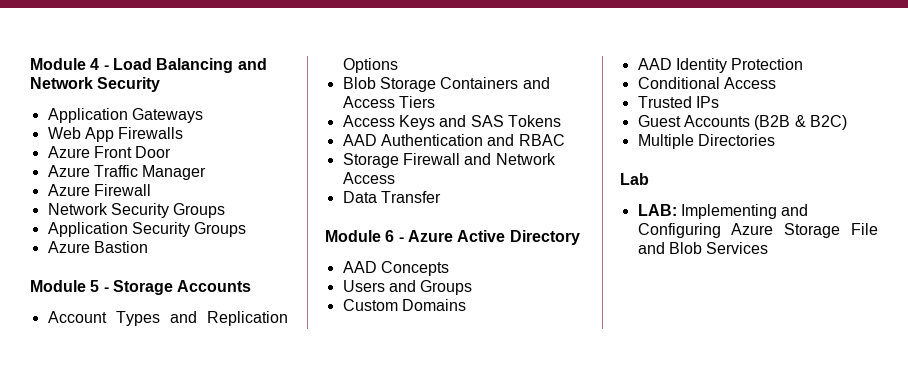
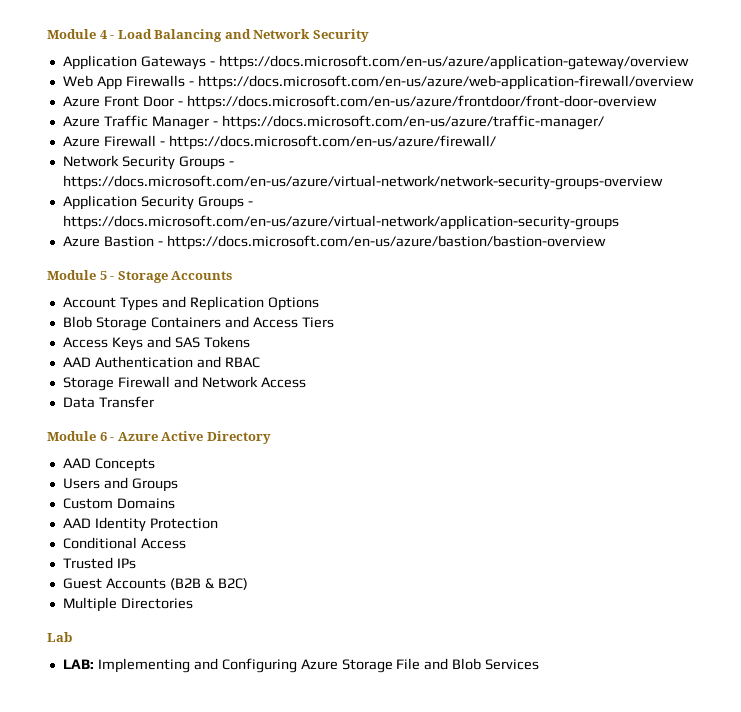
- Application Gateways
+ Application Gateways - https://docs.microsoft.com/en-us/azure/application-gateway/overview
- Web App Firewalls
+ Web App Firewalls - https://docs.microsoft.com/en-us/azure/web-application-firewall/overview
- Azure Front Door
+ Azure Front Door - https://docs.microsoft.com/en-us/azure/frontdoor/front-door-overview
- Azure Traffic Manager
+ Azure Traffic Manager - https://docs.microsoft.com/en-us/azure/traffic-manager/
- Azure Firewall
+ Azure Firewall - https://docs.microsoft.com/en-us/azure/firewall/
- Network Security Groups
+ Network Security Groups - https://docs.microsoft.com/en-us/azure/virtual-network/network-security-groups-overview
- Application Security Groups
+ Application Security Groups - https://docs.microsoft.com/en-us/azure/virtual-network/application-security-groups
- Azure Bastion
+ Azure Bastion - https://docs.microsoft.com/en-us/azure/bastion/bastion-overview

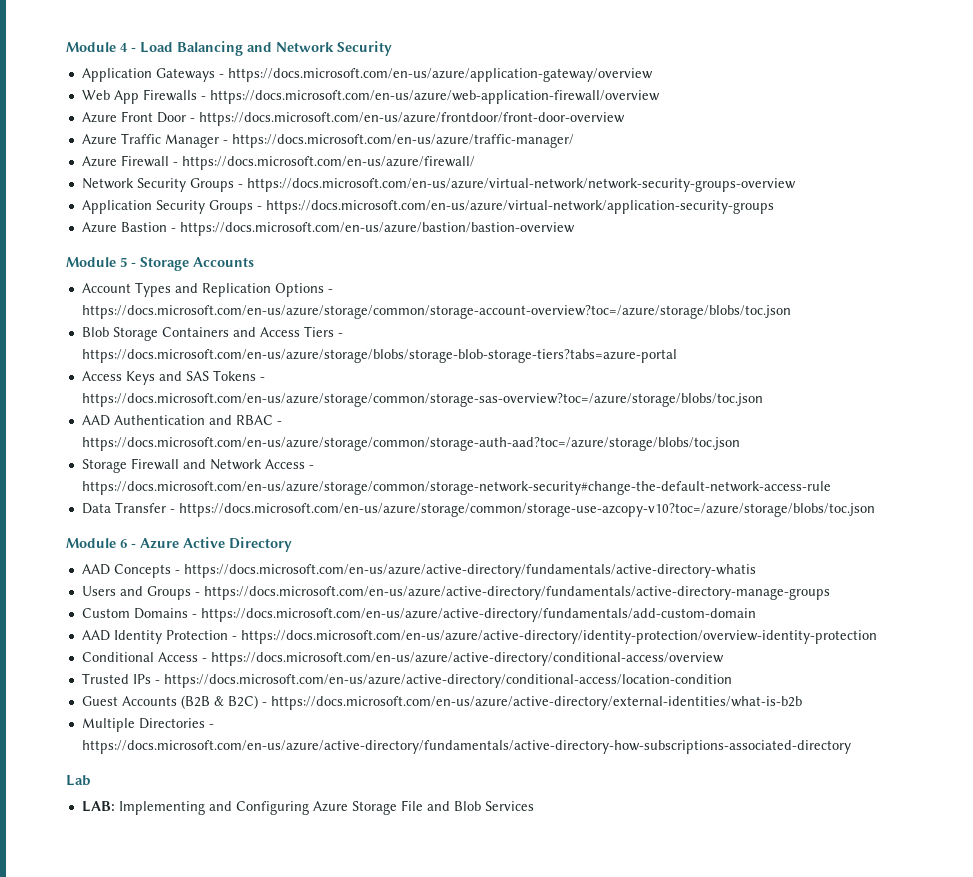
- Account Types and Replication Options
+ Account Types and Replication Options - https://docs.microsoft.com/en-us/azure/storage/common/storage-account-overview?toc=/azure/storage/blobs/toc.json
- Blob Storage Containers and Access Tiers
+ Blob Storage Containers and Access Tiers - https://docs.microsoft.com/en-us/azure/storage/blobs/storage-blob-storage-tiers?tabs=azure-portal
- Access Keys and SAS Tokens
+ Access Keys and SAS Tokens - https://docs.microsoft.com/en-us/azure/storage/common/storage-sas-overview?toc=/azure/storage/blobs/toc.json
- AAD Authentication and RBAC
+ AAD Authentication and RBAC - https://docs.microsoft.com/en-us/azure/storage/common/storage-auth-aad?toc=/azure/storage/blobs/toc.json
- Storage Firewall and Network Access
+ Storage Firewall and Network Access - https://docs.microsoft.com/en-us/azure/storage/common/storage-network-security#change-the-default-network-access-rule
- Data Transfer
+ Data Transfer - https://docs.microsoft.com/en-us/azure/storage/common/storage-use-azcopy-v10?toc=/azure/storage/blobs/toc.json
- AAD Concepts
+ AAD Concepts - https://docs.microsoft.com/en-us/azure/active-directory/fundamentals/active-directory-whatis
- Users and Groups
+ Users and Groups - https://docs.microsoft.com/en-us/azure/active-directory/fundamentals/active-directory-manage-groups
- Custom Domains
+ Custom Domains - https://docs.microsoft.com/en-us/azure/active-directory/fundamentals/add-custom-domain
- AAD Identity Protection
+ AAD Identity Protection - https://docs.microsoft.com/en-us/azure/active-directory/identity-protection/overview-identity-protection
- Conditional Access
+ Conditional Access - https://docs.microsoft.com/en-us/azure/active-directory/conditional-access/overview
- Trusted IPs
+ Trusted IPs - https://docs.microsoft.com/en-us/azure/active-directory/conditional-access/location-condition
- Guest Accounts (B2B & B2C)
+ Guest Accounts (B2B & B2C) - https://docs.microsoft.com/en-us/azure/active-directory/external-identities/what-is-b2b
- Multiple Directories
+ Multiple Directories - https://docs.microsoft.com/en-us/azure/active-directory/fundamentals/active-directory-how-subscriptions-associated-directory

